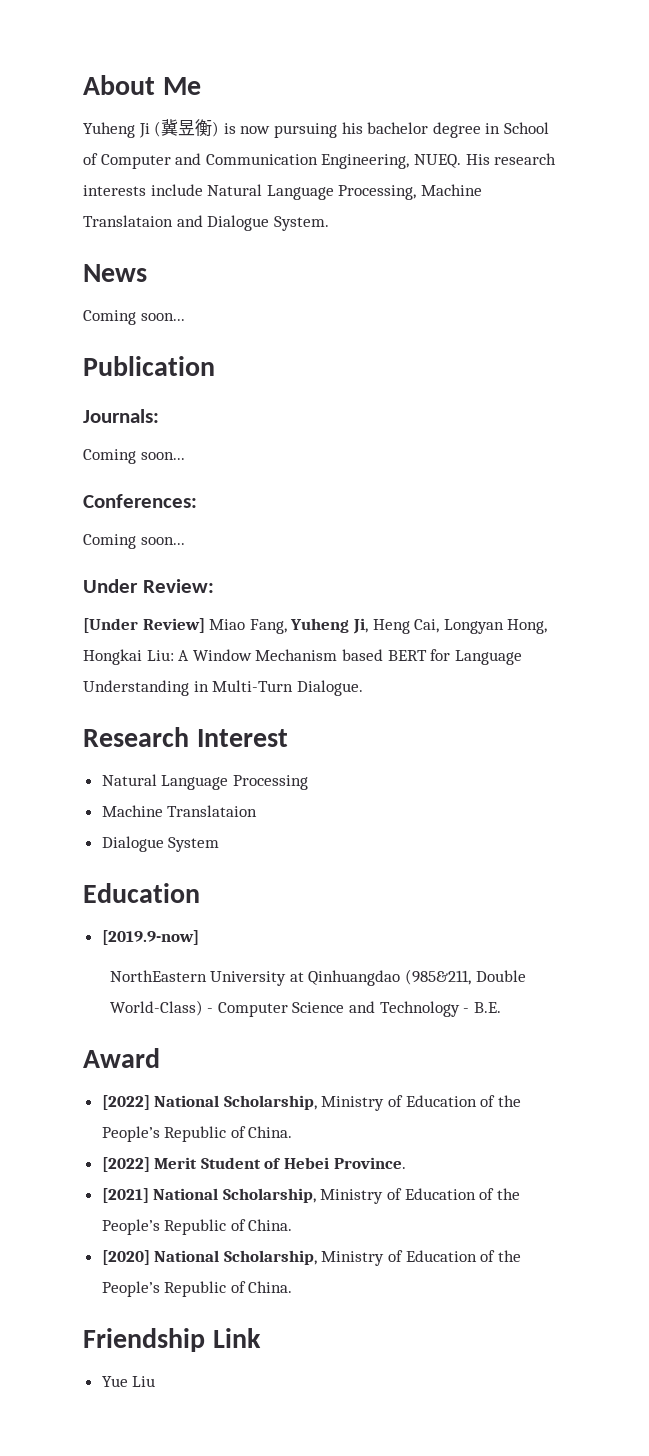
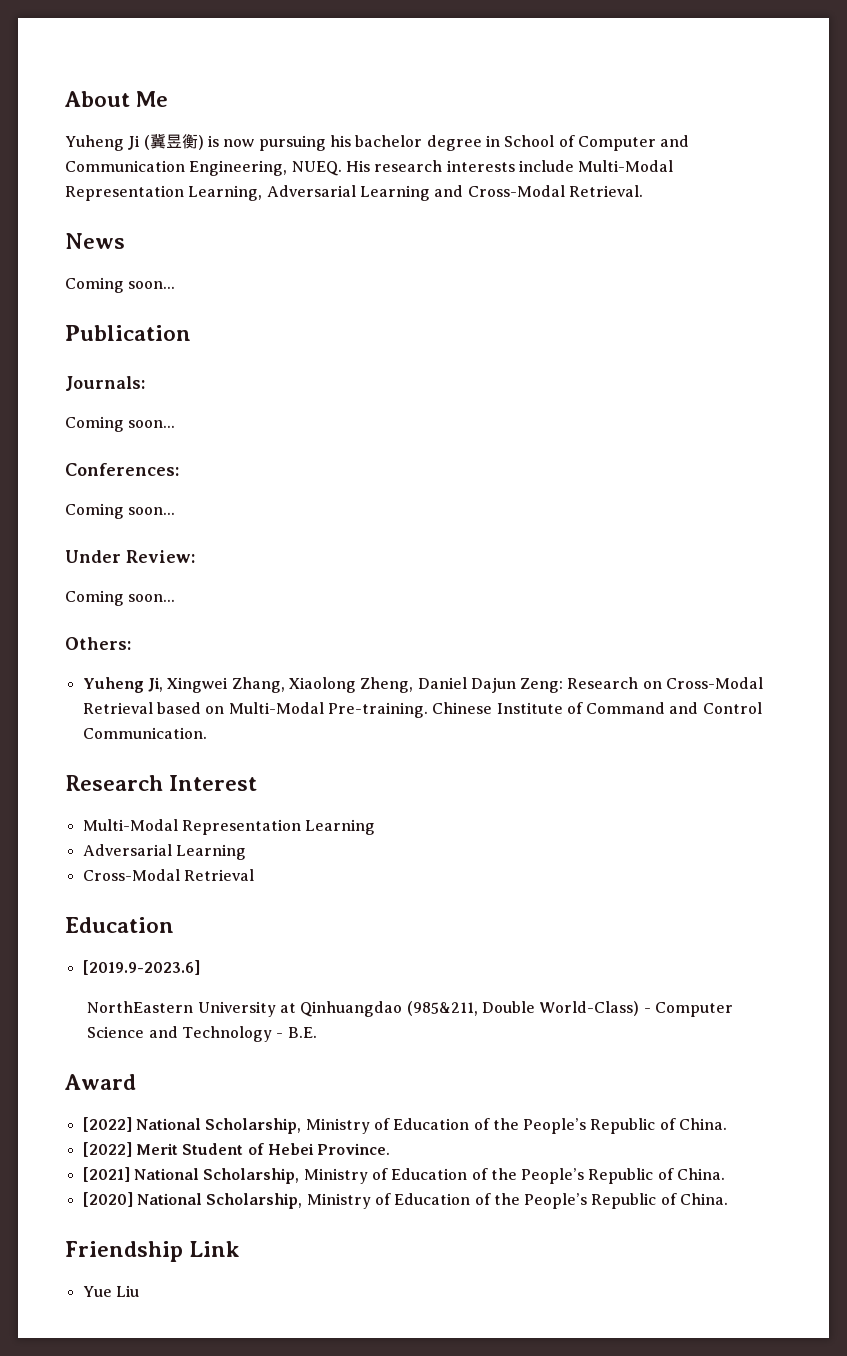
- His research interests include Natural Language Processing, Machine Translataion and Dialogue System.
+ His research interests include Multi-Modal Representation Learning, Adversarial Learning and Cross-Modal Retrieval.
  Under Review:
- [Under Review] Miao Fang, Yuheng Ji, Heng Cai, Longyan Hong, Hongkai Liu: A Window Mechanism based BERT for Language Understanding in Multi-Turn Dialogue.
+ Coming soon...
+ Others:
+ Yuheng Ji, Xingwei Zhang, Xiaolong Zheng, Daniel Dajun Zeng: Research on Cross-Modal Retrieval based on Multi-Modal Pre-training. Chinese Institute of Command and Control Communication.
  Research Interest
- Natural Language Processing
- Machine Translataion
- Dialogue System
+ Multi-Modal Representation Learning
+ Adversarial Learning
+ Cross-Modal Retrieval
- [2019.9-now]
+ [2019.9-2023.6]

